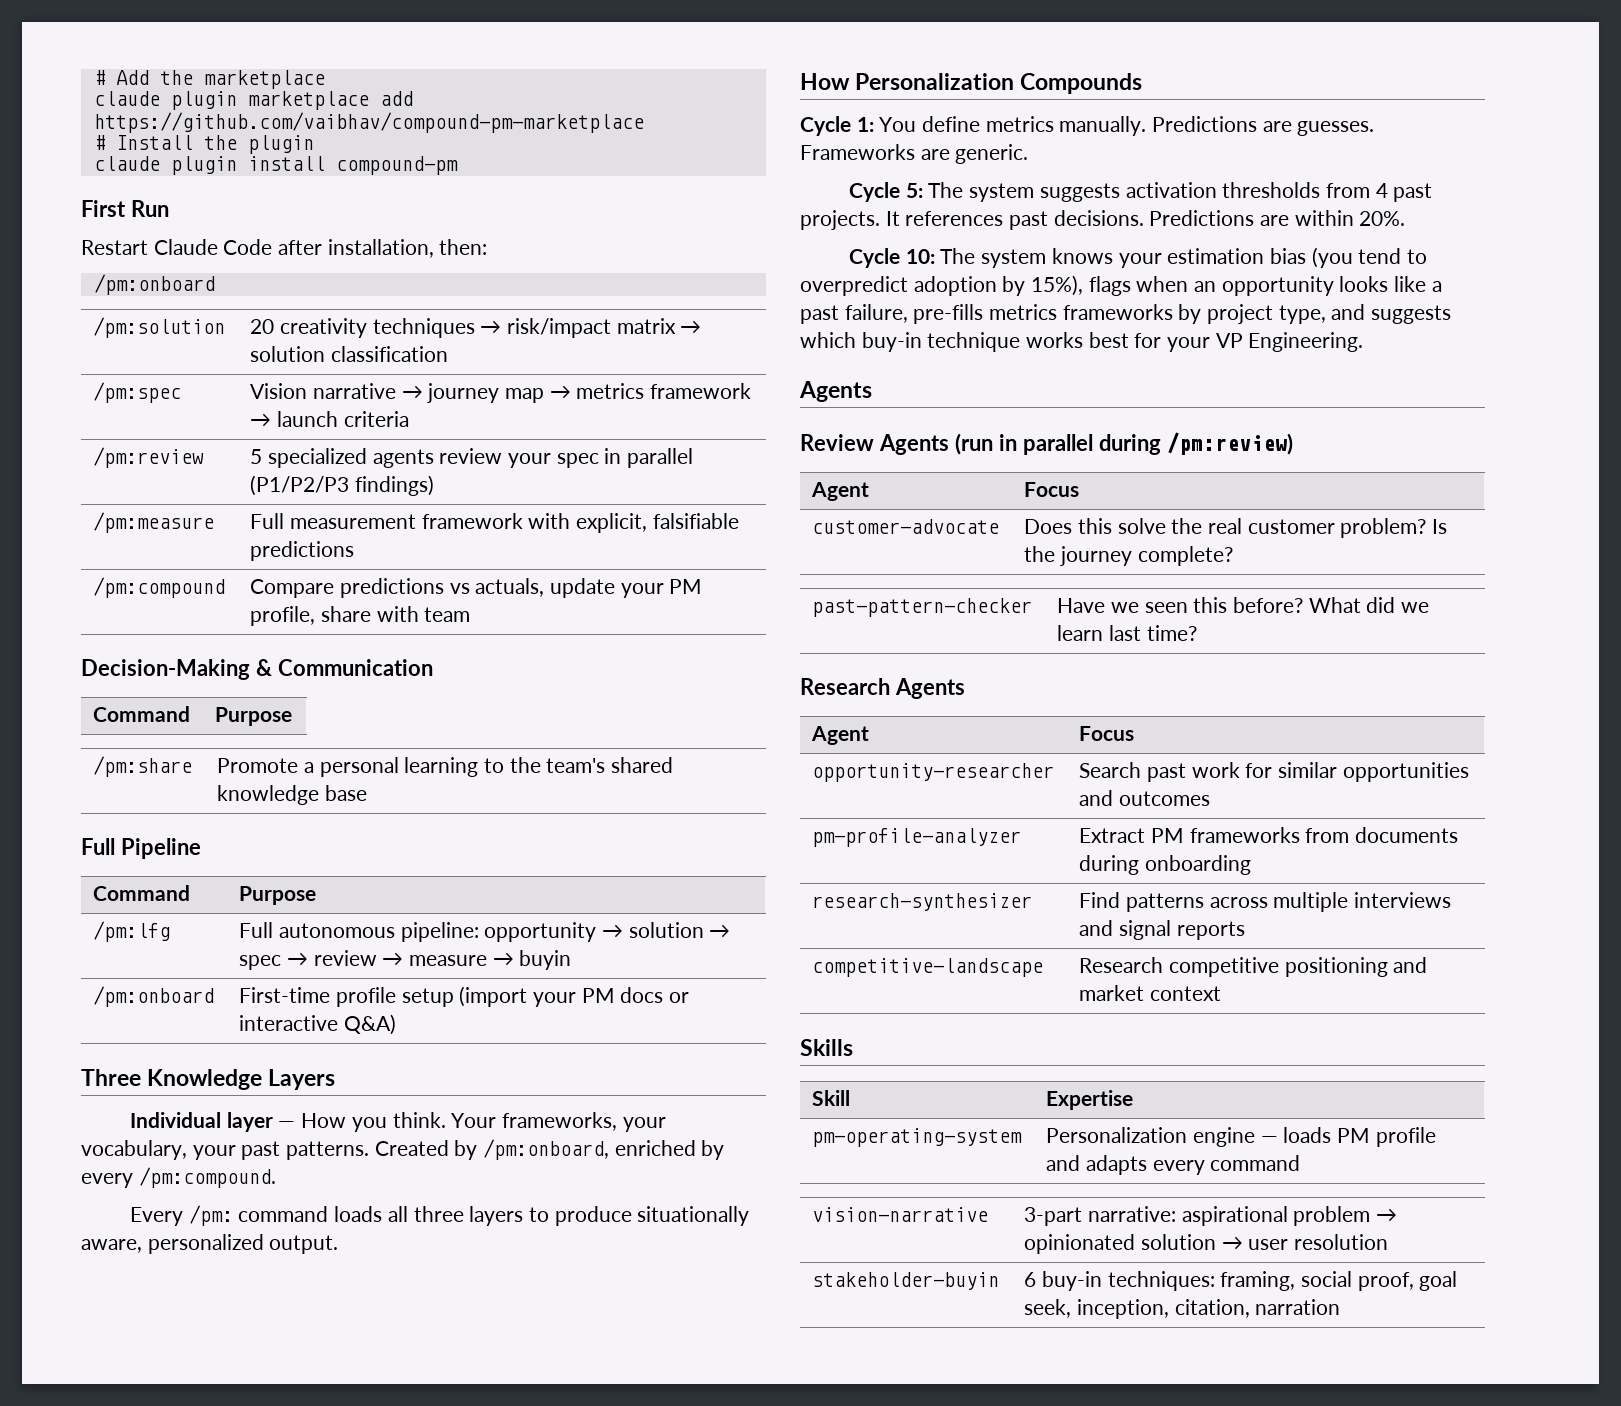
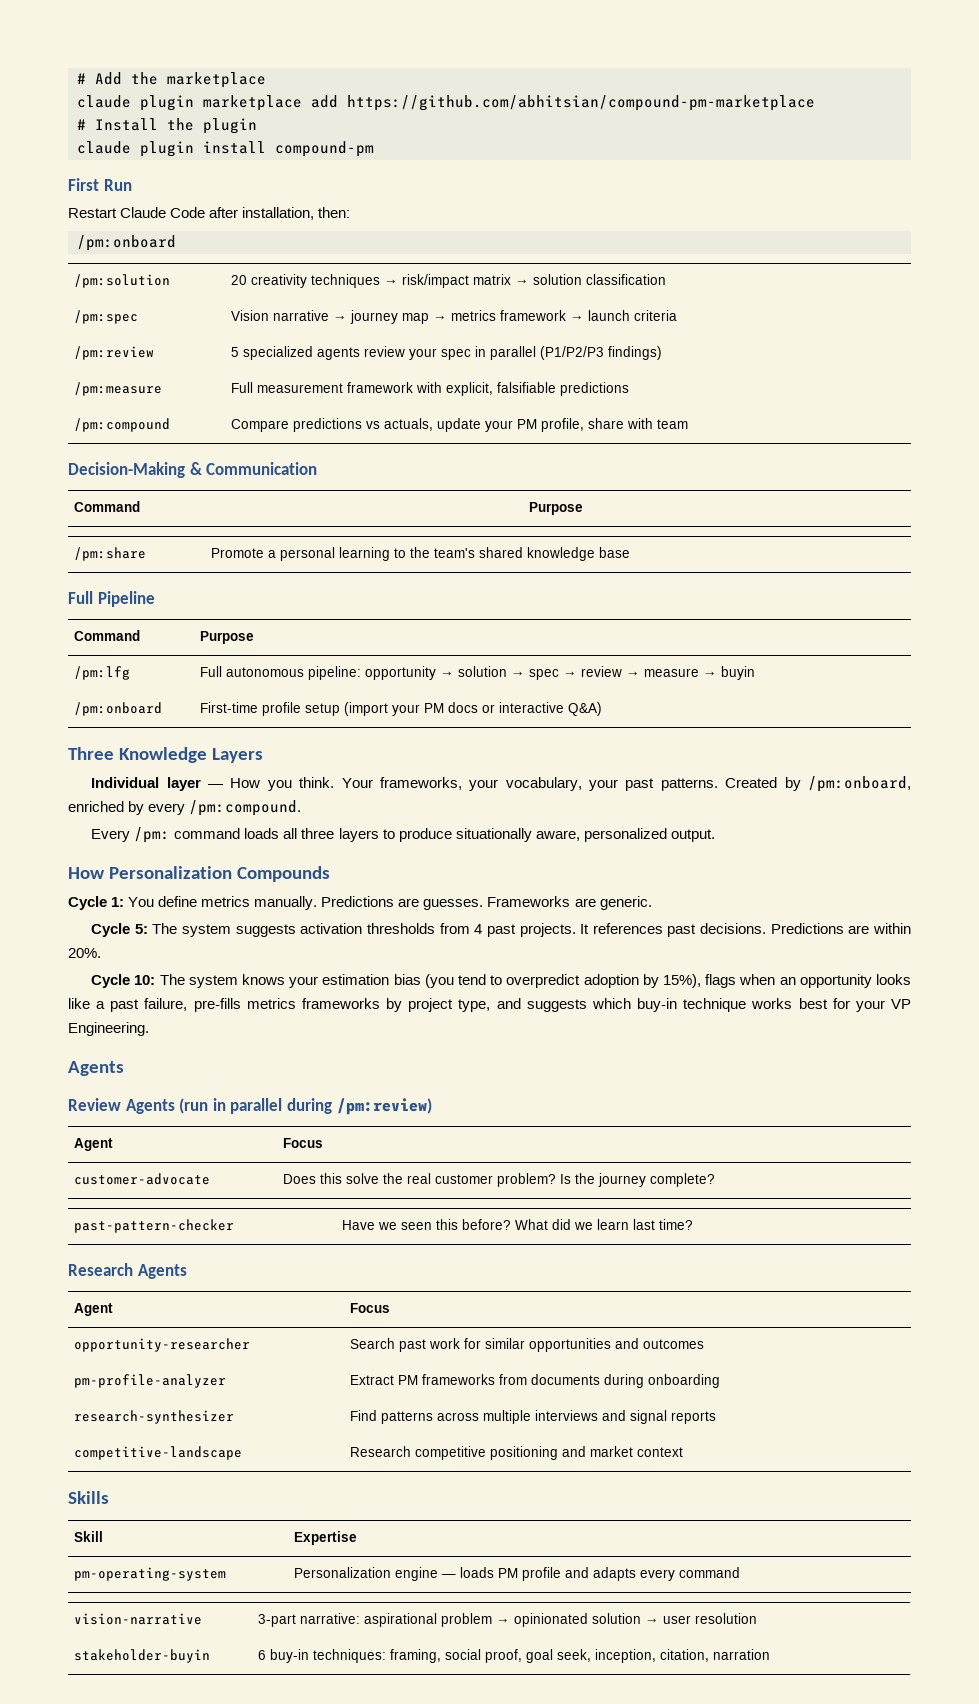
- claude plugin marketplace add https://github.com/vaibhav/compound-pm-marketplace
+ claude plugin marketplace add https://github.com/abhitsian/compound-pm-marketplace

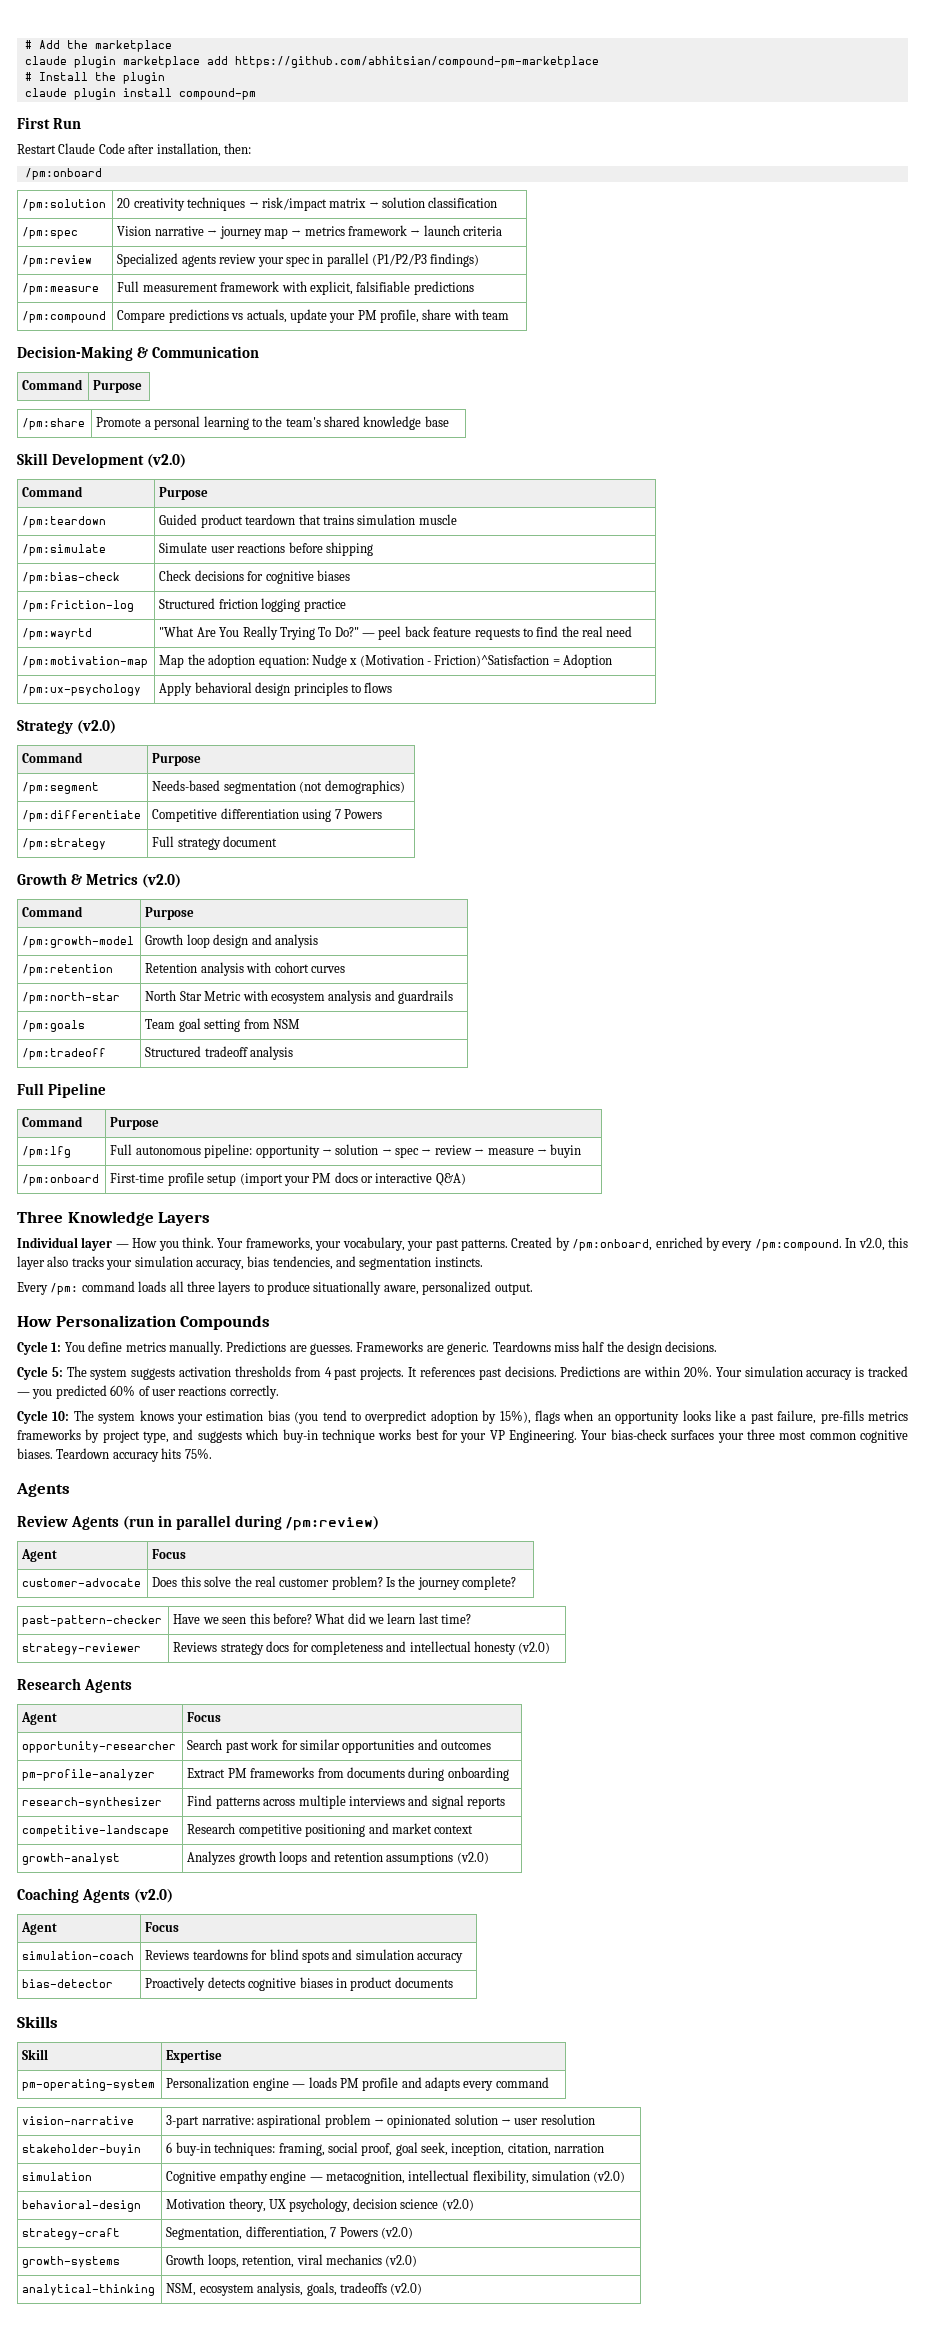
- /pm:review | 5 specialized agents review your spec in parallel (P1/P2/P3 findings)
+ /pm:review | Specialized agents review your spec in parallel (P1/P2/P3 findings)
+ Skill Development (v2.0)
+ Command | Purpose
+ /pm:teardown | Guided product teardown that trains simulation muscle
+ /pm:simulate | Simulate user reactions before shipping
+ /pm:bias-check | Check decisions for cognitive biases
+ /pm:friction-log | Structured friction logging practice
+ /pm:wayrtd | "What Are You Really Trying To Do?" — peel back feature requests to find the real need
+ /pm:motivation-map | Map the adoption equation: Nudge x (Motivation - Friction)^Satisfaction = Adoption
+ /pm:ux-psychology | Apply behavioral design principles to flows
+ Strategy (v2.0)
+ Command | Purpose
+ /pm:segment | Needs-based segmentation (not demographics)
+ /pm:differentiate | Competitive differentiation using 7 Powers
+ /pm:strategy | Full strategy document
+ Growth & Metrics (v2.0)
+ Command | Purpose
+ /pm:growth-model | Growth loop design and analysis
+ /pm:retention | Retention analysis with cohort curves
+ /pm:north-star | North Star Metric with ecosystem analysis and guardrails
+ /pm:goals | Team goal setting from NSM
+ /pm:tradeoff | Structured tradeoff analysis
+ In v2.0, this layer also tracks your simulation accuracy, bias tendencies, and segmentation instincts.
+ Teardowns miss half the design decisions.
+ Your simulation accuracy is tracked — you predicted 60% of user reactions correctly.
+ Your bias-check surfaces your three most common cognitive biases. Teardown accuracy hits 75%.
+ strategy-reviewer | Reviews strategy docs for completeness and intellectual honesty (v2.0)
+ growth-analyst | Analyzes growth loops and retention assumptions (v2.0)
+ Coaching Agents (v2.0)
+ Agent | Focus
+ simulation-coach | Reviews teardowns for blind spots and simulation accuracy
+ bias-detector | Proactively detects cognitive biases in product documents
+ simulation | Cognitive empathy engine — metacognition, intellectual flexibility, simulation (v2.0)
+ behavioral-design | Motivation theory, UX psychology, decision science (v2.0)
+ strategy-craft | Segmentation, differentiation, 7 Powers (v2.0)
+ growth-systems | Growth loops, retention, viral mechanics (v2.0)
+ analytical-thinking | NSM, ecosystem analysis, goals, tradeoffs (v2.0)

